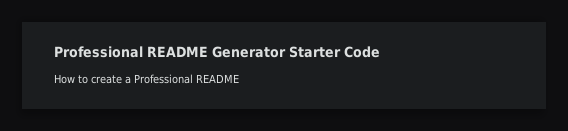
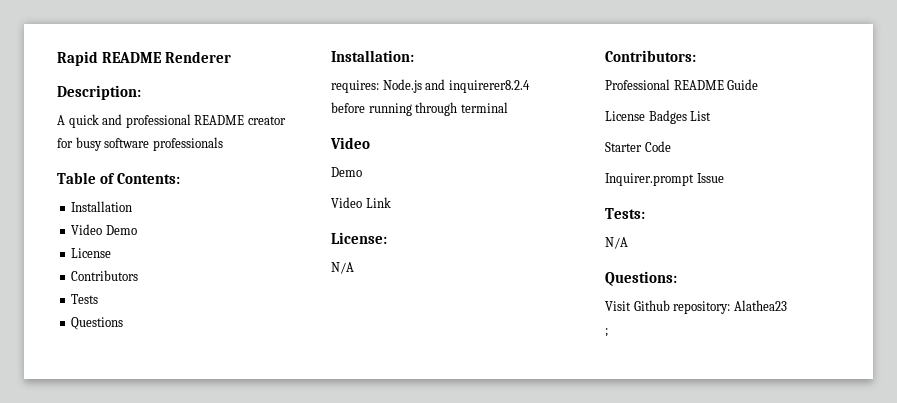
- Professional README Generator Starter Code
- How to create a Professional README
+ Rapid README Renderer
+ Description:
+ A quick and professional README creator for busy software professionals
+ Table of Contents:
+ Installation
+ Video Demo
+ License
+ Contributors
+ Tests
+ Questions
+ Installation:
+ requires: Node.js and inquirerer8.2.4 before running through terminal
+ Video
+ Demo
+ Video Link
+ License:
+ N/A
+ Contributors:
+ Professional README Guide
+ License Badges List
+ Starter Code
+ Inquirer.prompt Issue
+ Tests:
+ N/A
+ Questions:
+ Visit Github repository: Alathea23
+ ;

